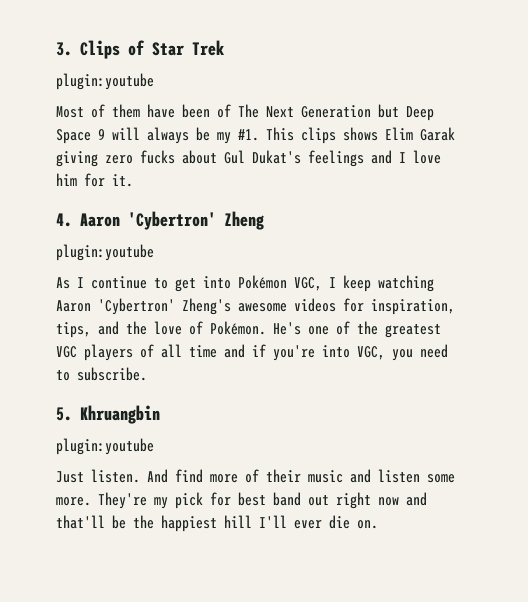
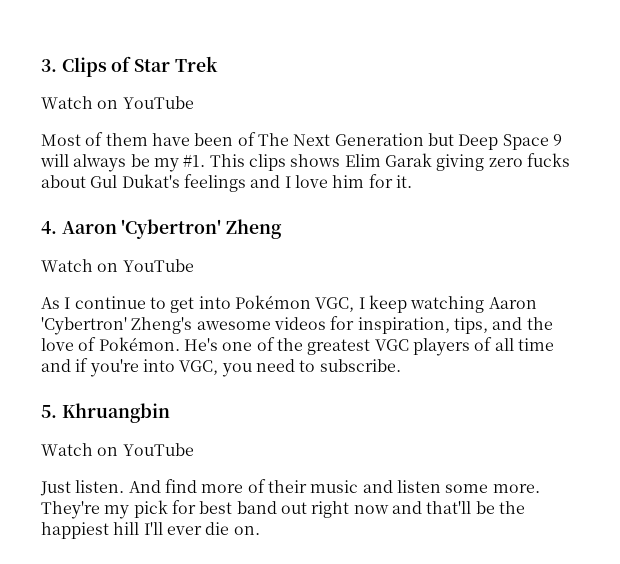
  3. Clips of Star Trek
- plugin:youtube
+ Watch on YouTube
  4. Aaron 'Cybertron' Zheng
- plugin:youtube
+ Watch on YouTube
  5. Khruangbin
- plugin:youtube
+ Watch on YouTube

